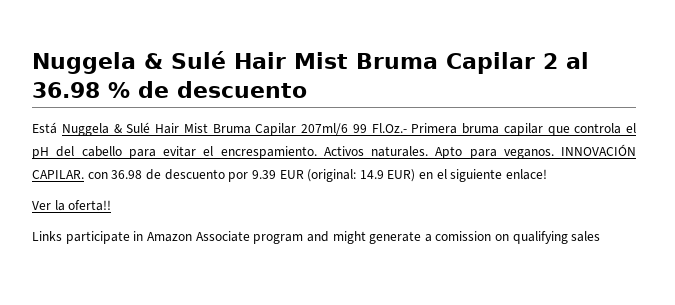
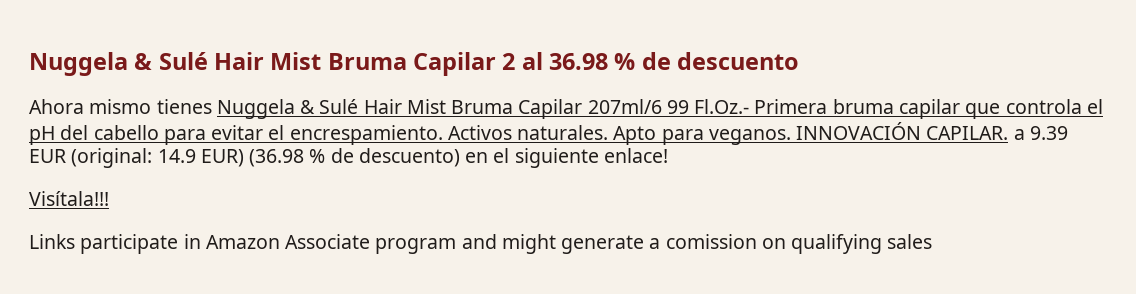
- Está Nuggela & Sulé Hair Mist Bruma Capilar 207ml/6 99 Fl.Oz.- Primera bruma capilar que controla el pH del cabello para evitar el encrespamiento.
+ Ahora mismo tienes Nuggela & Sulé Hair Mist Bruma Capilar 207ml/6 99 Fl.Oz.- Primera bruma capilar que controla el pH del cabello para evitar el encrespamiento.
- INNOVACIÓN CAPILAR. con 36.98 de descuento por 9.39 EUR (original: 14.9 EUR) en el siguiente enlace!
+ INNOVACIÓN CAPILAR. a 9.39 EUR (original: 14.9 EUR) (36.98 % de descuento) en el siguiente enlace!
- Ver la oferta!!
+ Visítala!!!

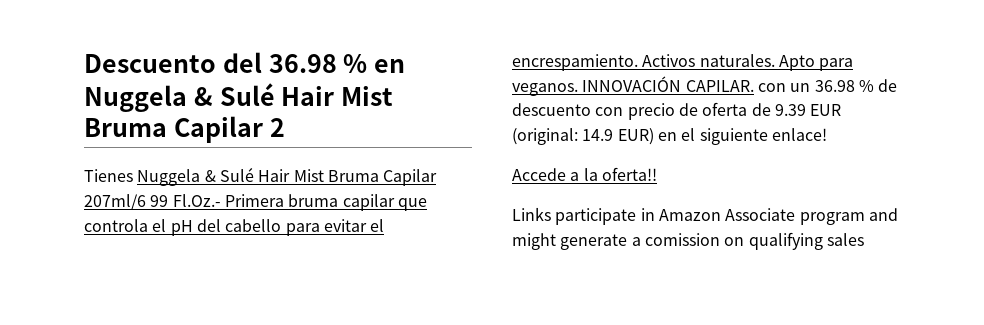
- Nuggela & Sulé Hair Mist Bruma Capilar 2 al 36.98 % de descuento
- Ahora mismo tienes Nuggela & Sulé Hair Mist Bruma Capilar 207ml/6 99 Fl.Oz.- Primera bruma capilar que controla el pH del cabello para evitar el encrespamiento.
+ Descuento del 36.98 % en Nuggela & Sulé Hair Mist Bruma Capilar 2
+ Tienes Nuggela & Sulé Hair Mist Bruma Capilar 207ml/6 99 Fl.Oz.- Primera bruma capilar que controla el pH del cabello para evitar el encrespamiento.
- INNOVACIÓN CAPILAR. a 9.39 EUR (original: 14.9 EUR) (36.98 % de descuento) en el siguiente enlace!
+ INNOVACIÓN CAPILAR. con un 36.98 % de descuento con precio de oferta de 9.39 EUR (original: 14.9 EUR) en el siguiente enlace!
- Visítala!!!
+ Accede a la oferta!!

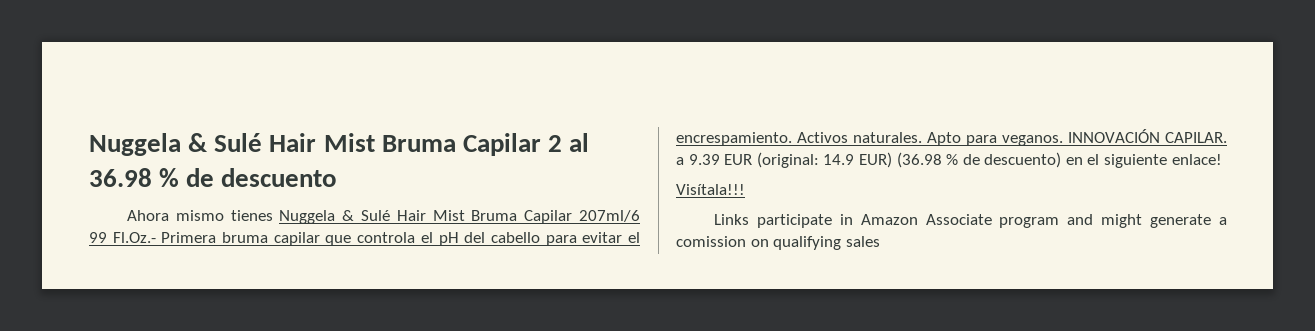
- Descuento del 36.98 % en Nuggela & Sulé Hair Mist Bruma Capilar 2
- Tienes Nuggela & Sulé Hair Mist Bruma Capilar 207ml/6 99 Fl.Oz.- Primera bruma capilar que controla el pH del cabello para evitar el encrespamiento.
+ Nuggela & Sulé Hair Mist Bruma Capilar 2 al 36.98 % de descuento
+ Ahora mismo tienes Nuggela & Sulé Hair Mist Bruma Capilar 207ml/6 99 Fl.Oz.- Primera bruma capilar que controla el pH del cabello para evitar el encrespamiento.
- INNOVACIÓN CAPILAR. con un 36.98 % de descuento con precio de oferta de 9.39 EUR (original: 14.9 EUR) en el siguiente enlace!
+ INNOVACIÓN CAPILAR. a 9.39 EUR (original: 14.9 EUR) (36.98 % de descuento) en el siguiente enlace!
- Accede a la oferta!!
+ Visítala!!!

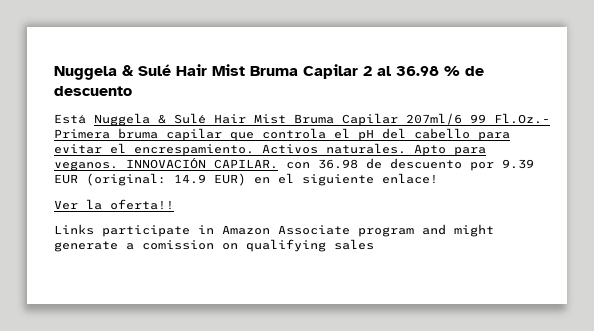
- Ahora mismo tienes Nuggela & Sulé Hair Mist Bruma Capilar 207ml/6 99 Fl.Oz.- Primera bruma capilar que controla el pH del cabello para evitar el encrespamiento.
+ Está Nuggela & Sulé Hair Mist Bruma Capilar 207ml/6 99 Fl.Oz.- Primera bruma capilar que controla el pH del cabello para evitar el encrespamiento.
- INNOVACIÓN CAPILAR. a 9.39 EUR (original: 14.9 EUR) (36.98 % de descuento) en el siguiente enlace!
+ INNOVACIÓN CAPILAR. con 36.98 de descuento por 9.39 EUR (original: 14.9 EUR) en el siguiente enlace!
- Visítala!!!
+ Ver la oferta!!

